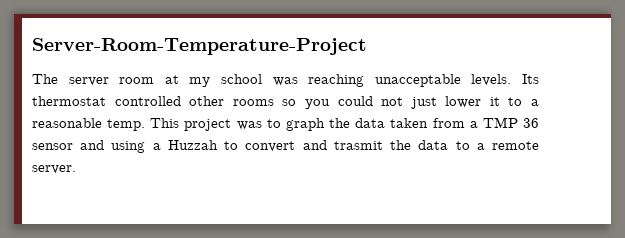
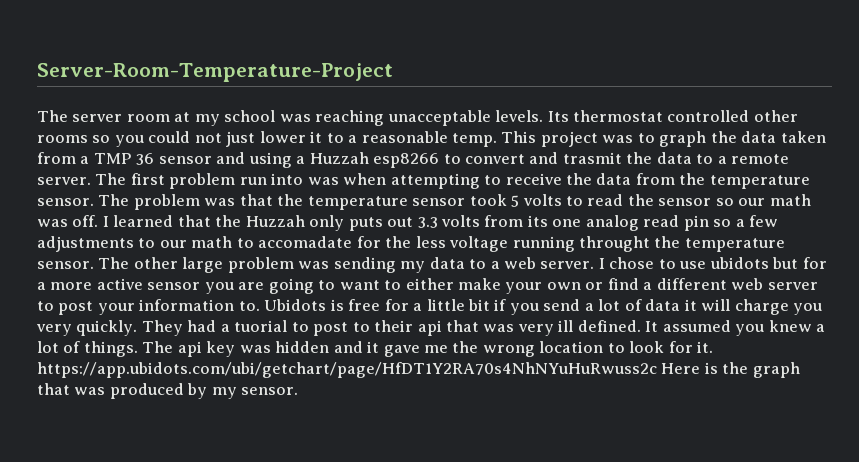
- This project was to graph the data taken from a TMP 36 sensor and using a Huzzah to convert and trasmit the data to a remote server.
+ This project was to graph the data taken from a TMP 36 sensor and using a Huzzah esp8266 to convert and trasmit the data to a remote server.
+ The first problem run into was when attempting to receive the data from the temperature sensor. The problem was that the temperature sensor took 5 volts to read the sensor so our math was off. I learned that the Huzzah only puts out 3.3 volts from its one analog read pin so a few adjustments to our math to accomadate for the less voltage running throught the temperature sensor. The other large problem was sending my data to a web server. I chose to use ubidots but for a more active sensor you are going to want to either make your own or find a different web server to post your information to. Ubidots is free for a little bit if you send a lot of data it will charge you very quickly. They had a tuorial to post to their api that was very ill defined. It assumed you knew a lot of things. The api key was hidden and it gave me the wrong location to look for it. https://app.ubidots.com/ubi/getchart/page/HfDT1Y2RA70s4NhNYuHuRwuss2c Here is the graph that was produced by my sensor.

